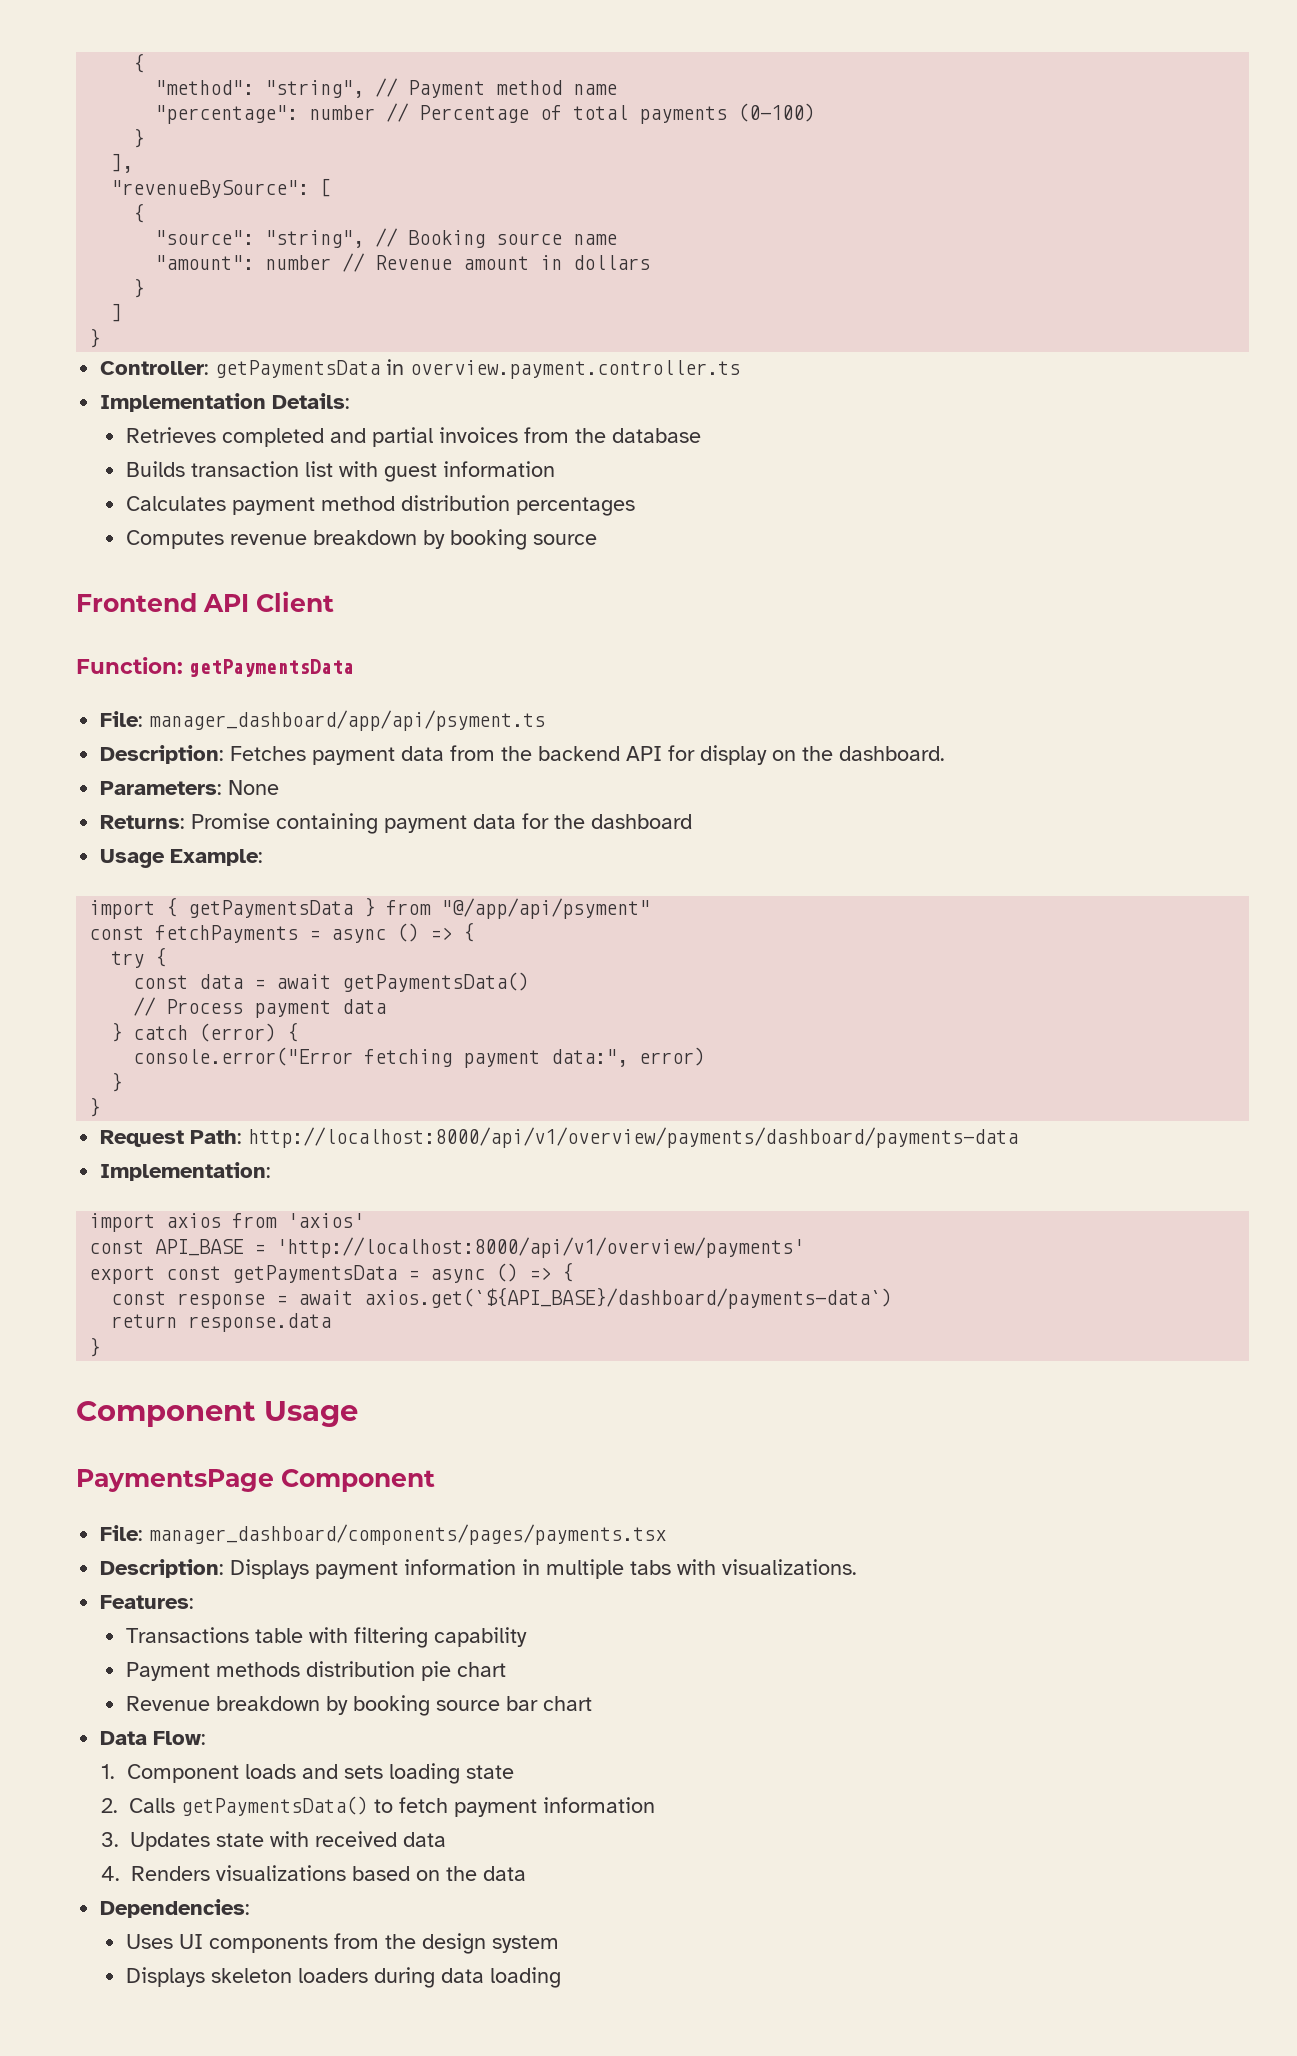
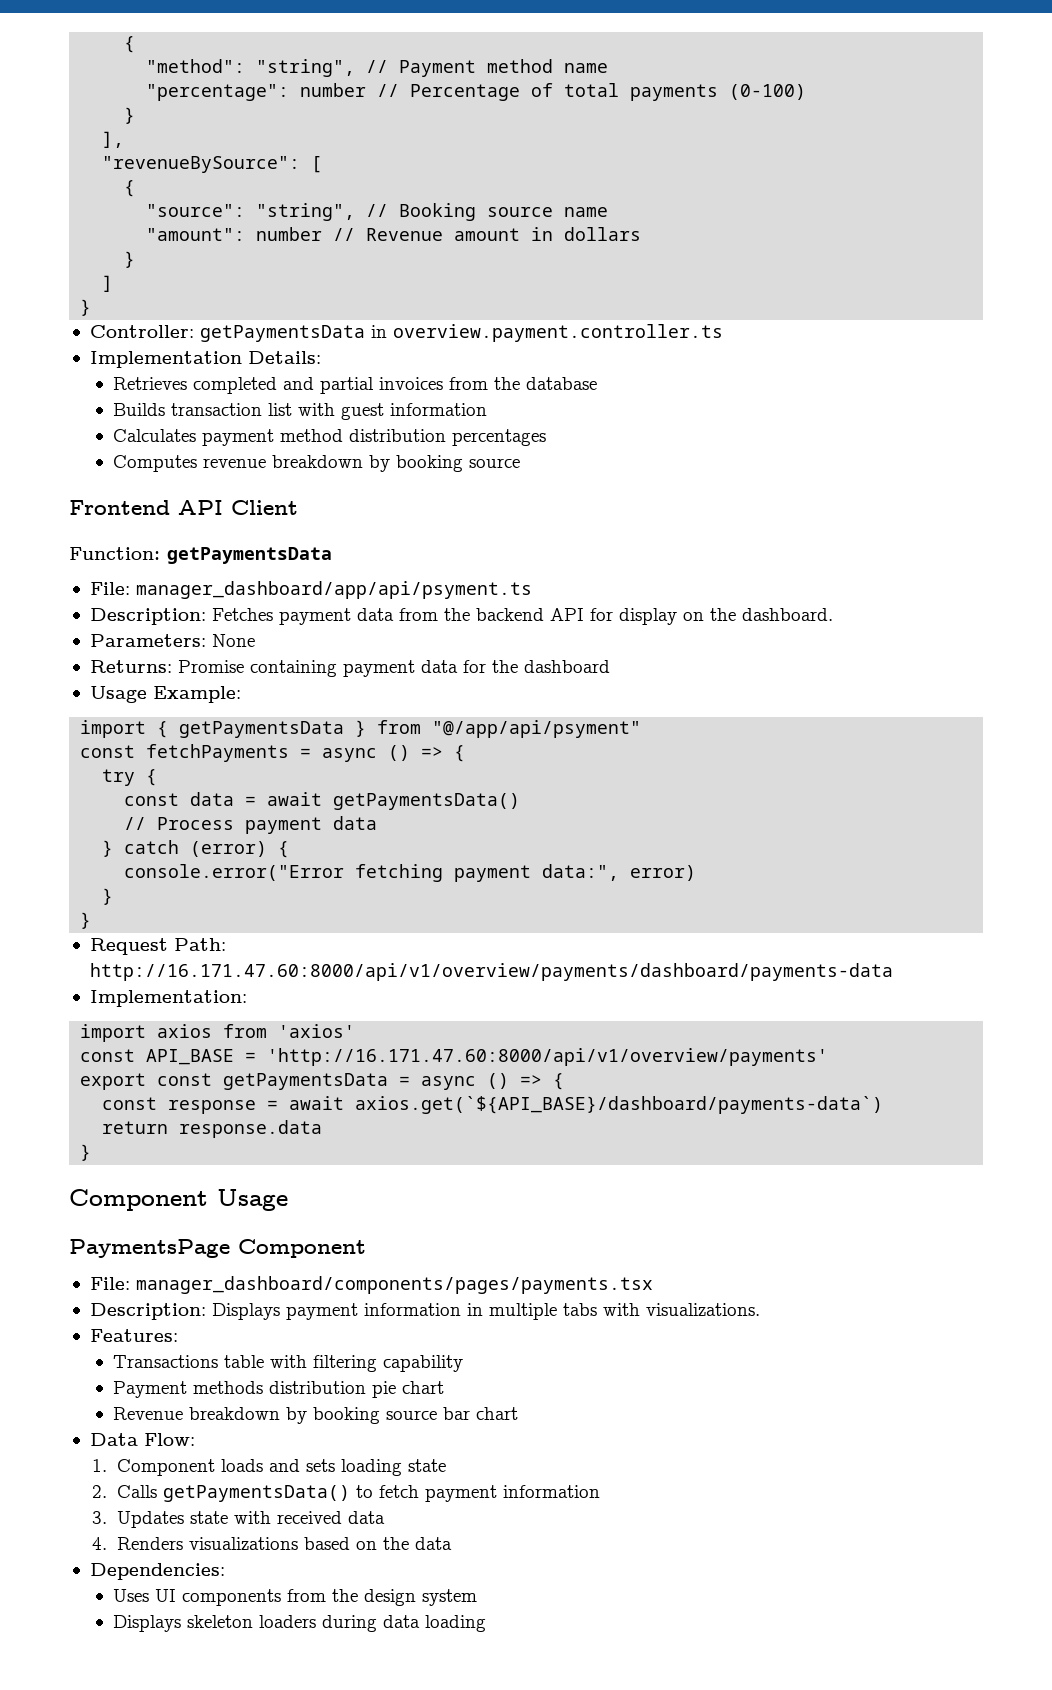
- Request Path: http://localhost:8000/api/v1/overview/payments/dashboard/payments-data
+ Request Path: http://16.171.47.60:8000/api/v1/overview/payments/dashboard/payments-data
- const API_BASE = 'http://localhost:8000/api/v1/overview/payments'
+ const API_BASE = 'http://16.171.47.60:8000/api/v1/overview/payments'

